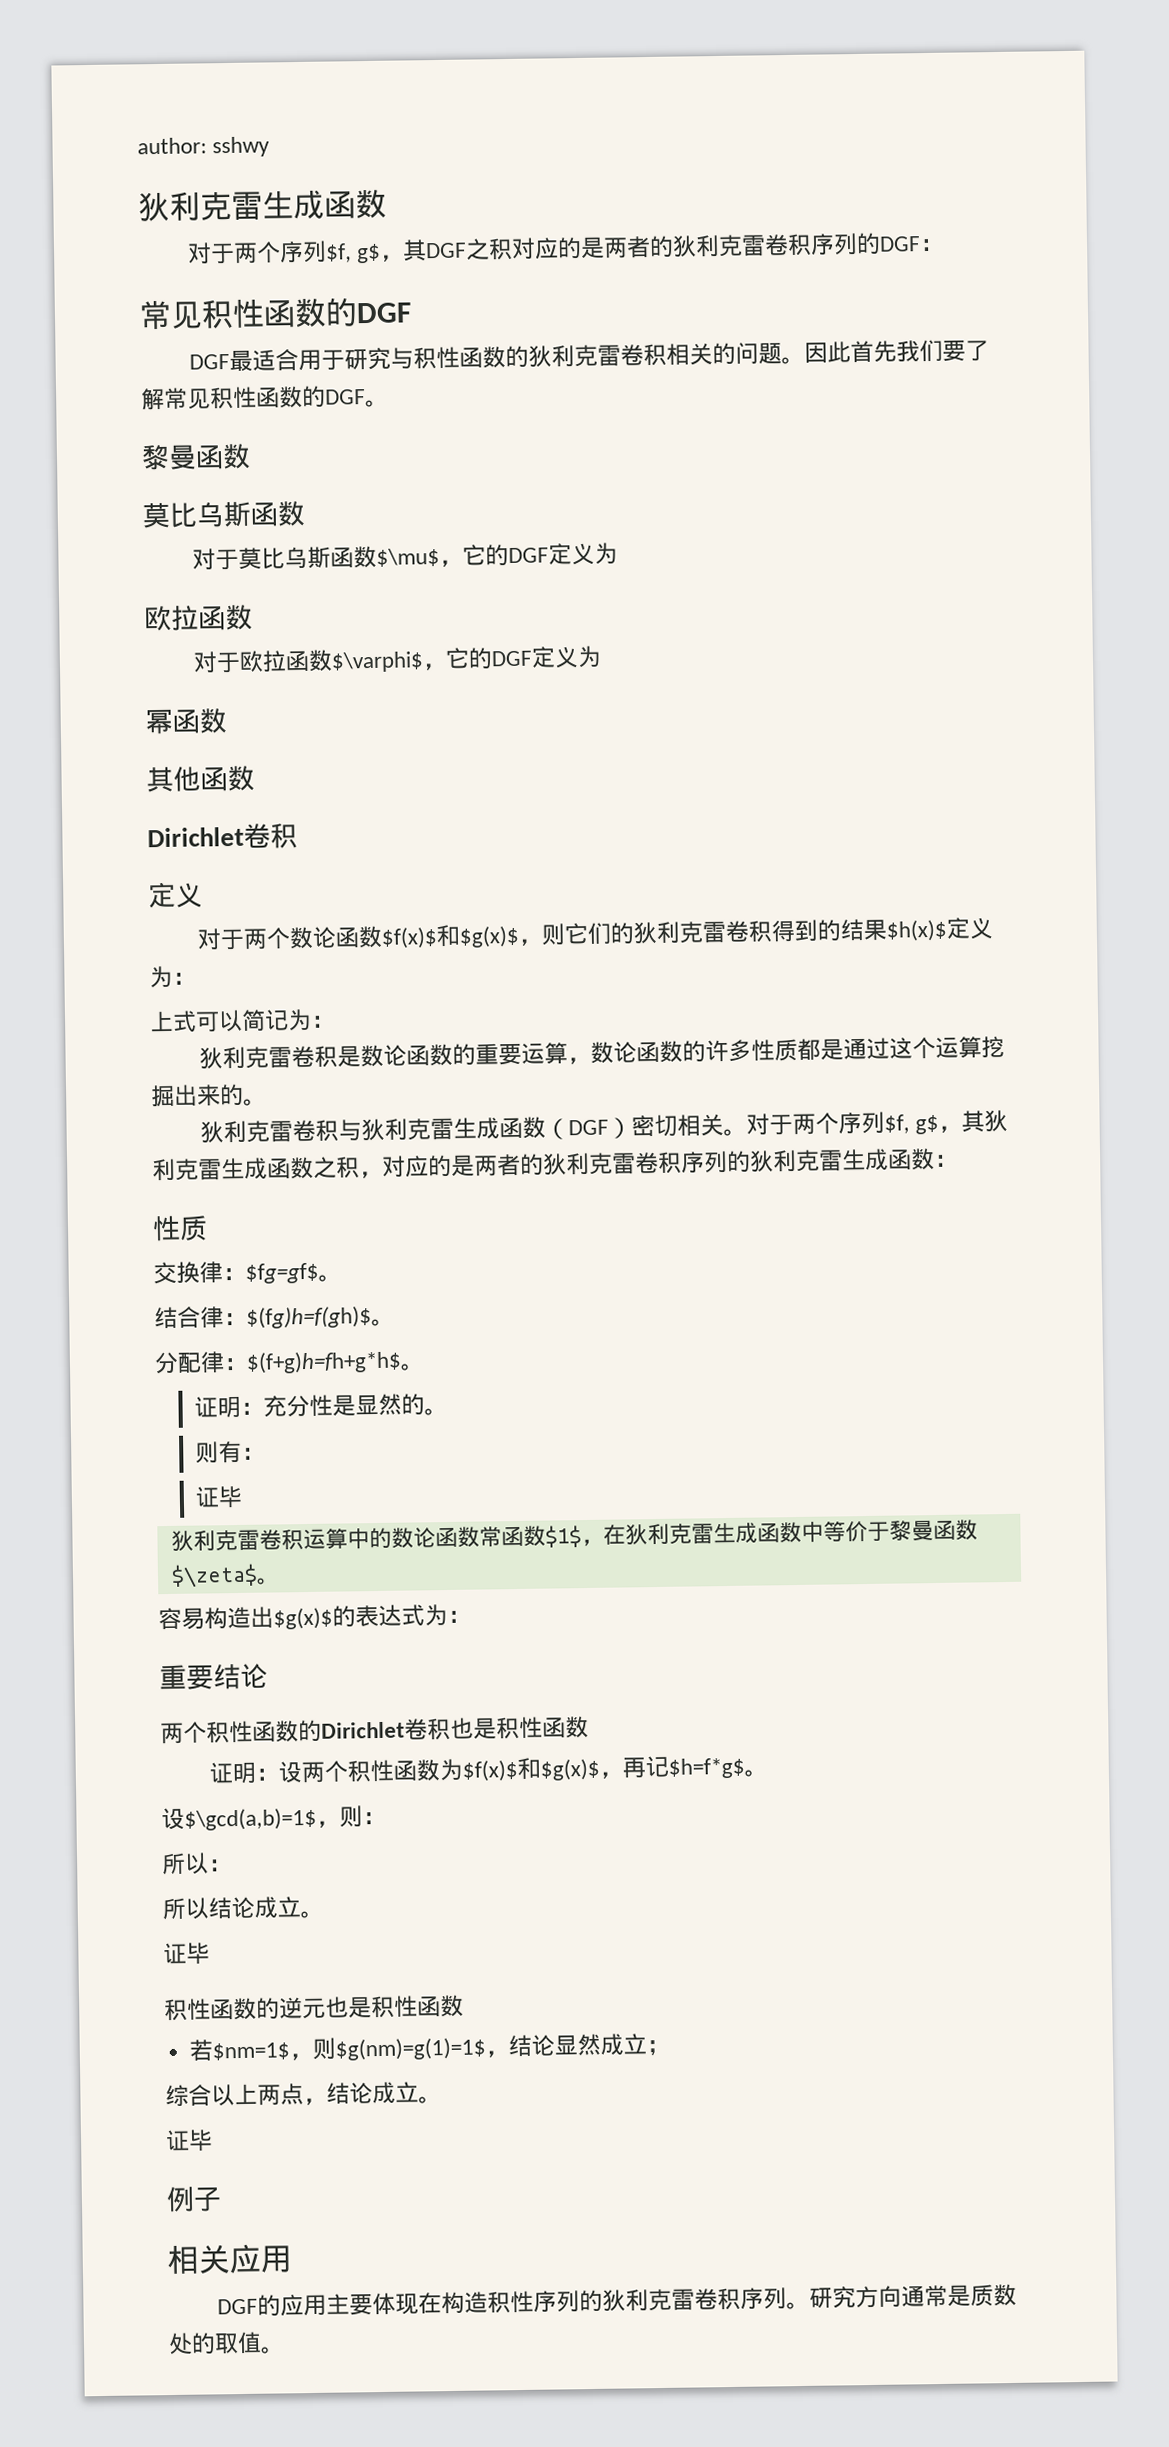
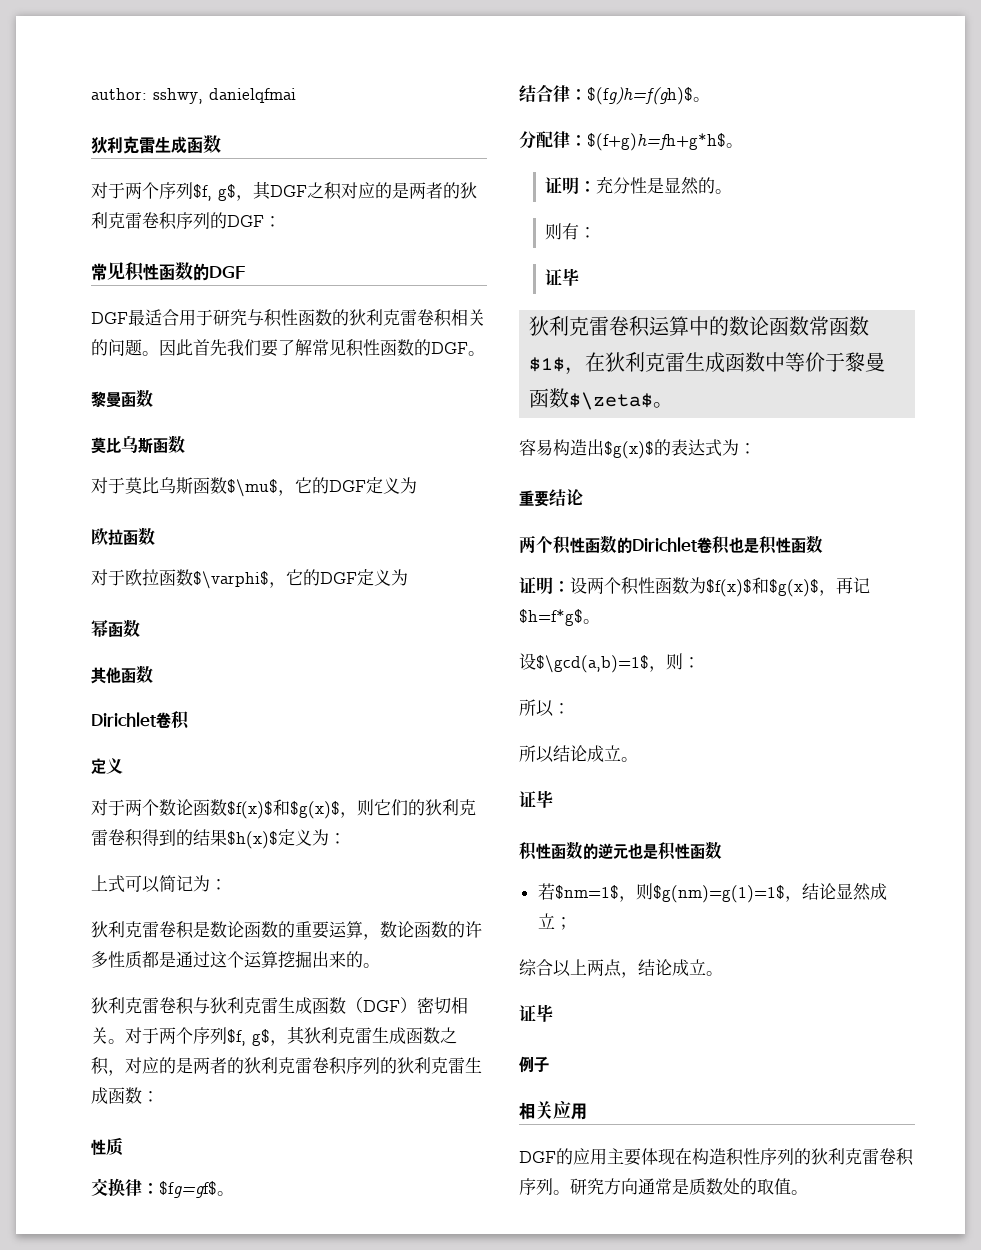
- author: sshwy
+ author: sshwy, danielqfmai

